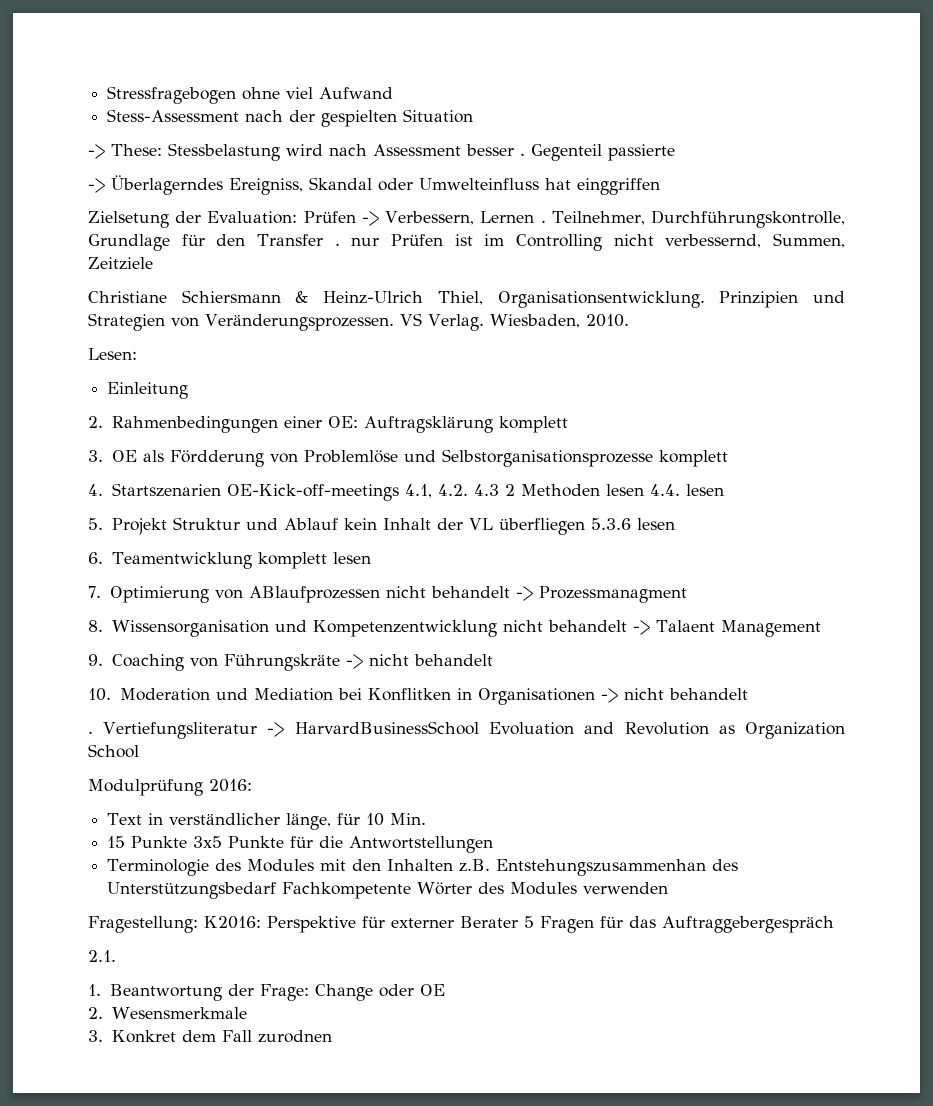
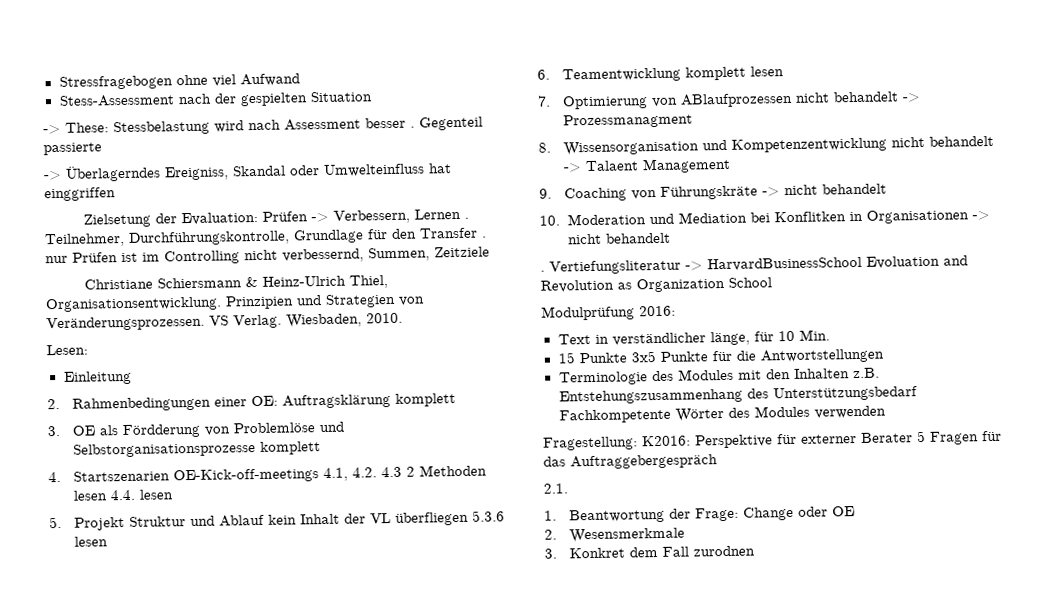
- Terminologie des Modules mit den Inhalten z.B. Entstehungszusammenhan des Unterstützungsbedarf Fachkompetente Wörter des Modules verwenden
+ Terminologie des Modules mit den Inhalten z.B. Entstehungszusammenhang des Unterstützungsbedarf Fachkompetente Wörter des Modules verwenden

